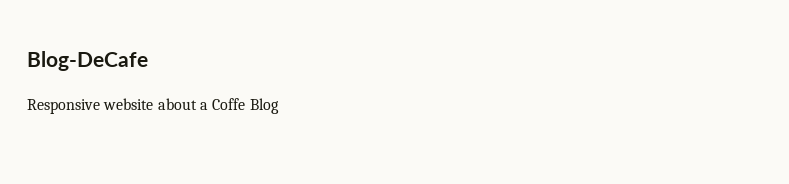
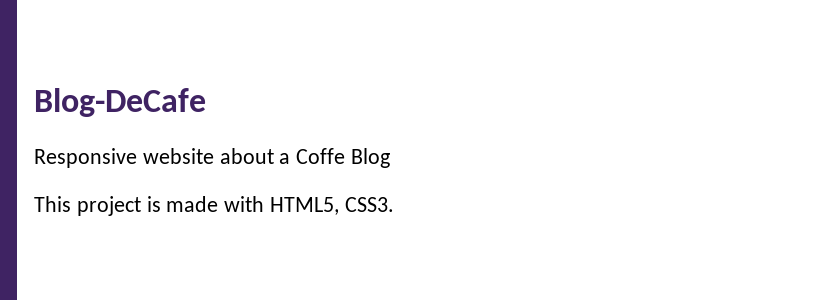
+ This project is made with HTML5, CSS3.

